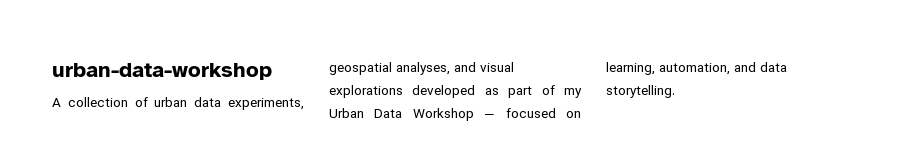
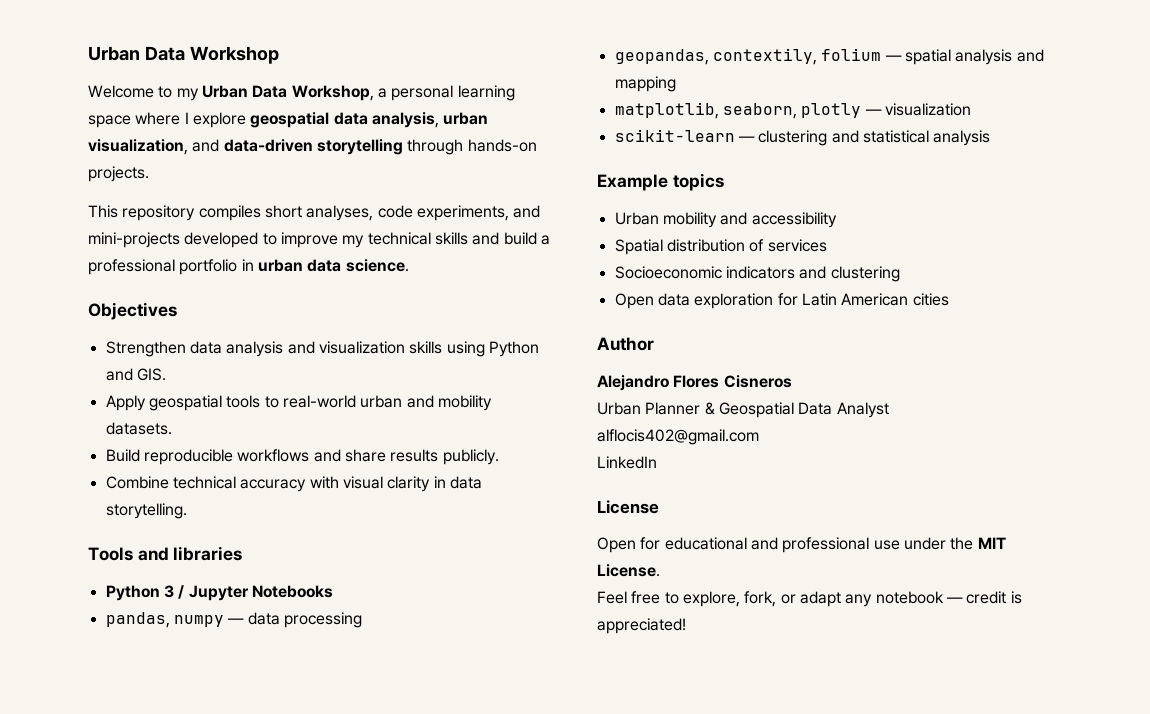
- urban-data-workshop
- A collection of urban data experiments, geospatial analyses, and visual explorations developed as part of my Urban Data Workshop — focused on learning, automation, and data storytelling.
+ Urban Data Workshop
+ Welcome to my Urban Data Workshop, a personal learning space where I explore geospatial data analysis, urban visualization, and data-driven storytelling through hands-on projects.
+ This repository compiles short analyses, code experiments, and mini-projects developed to improve my technical skills and build a professional portfolio in urban data science.
+ Objectives
+ Strengthen data analysis and visualization skills using Python and GIS.
+ Apply geospatial tools to real-world urban and mobility datasets.
+ Build reproducible workflows and share results publicly.
+ Combine technical accuracy with visual clarity in data storytelling.
+ Tools and libraries
+ Python 3 / Jupyter Notebooks
+ pandas, numpy — data processing
+ geopandas, contextily, folium — spatial analysis and mapping
+ matplotlib, seaborn, plotly — visualization
+ scikit-learn — clustering and statistical analysis
+ Example topics
+ Urban mobility and accessibility
+ Spatial distribution of services
+ Socioeconomic indicators and clustering
+ Open data exploration for Latin American cities
+ Author
+ Alejandro Flores Cisneros
+ Urban Planner & Geospatial Data Analyst
+ alflocis402@gmail.com
+ LinkedIn
+ License
+ Open for educational and professional use under the MIT License.
+ Feel free to explore, fork, or adapt any notebook — credit is appreciated!

